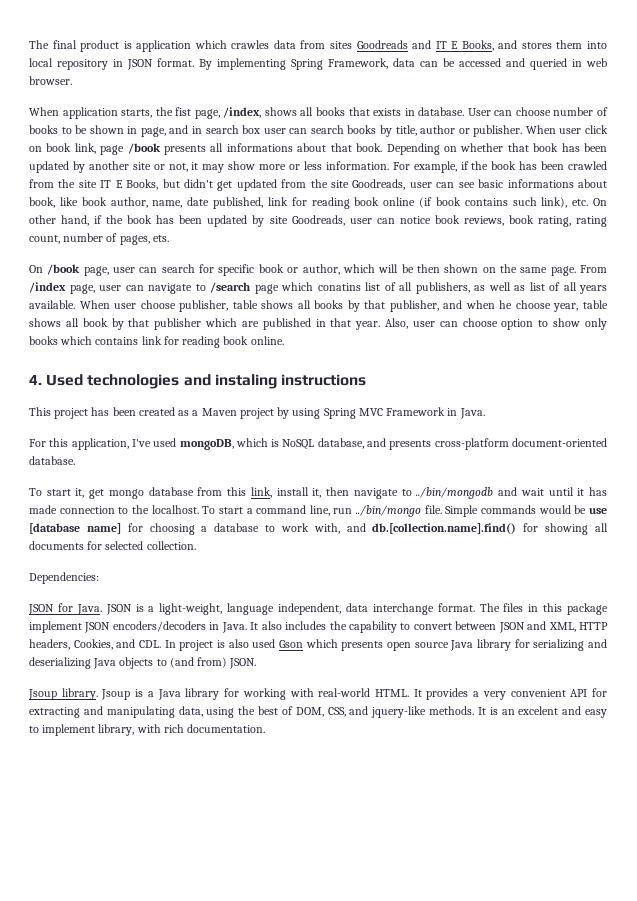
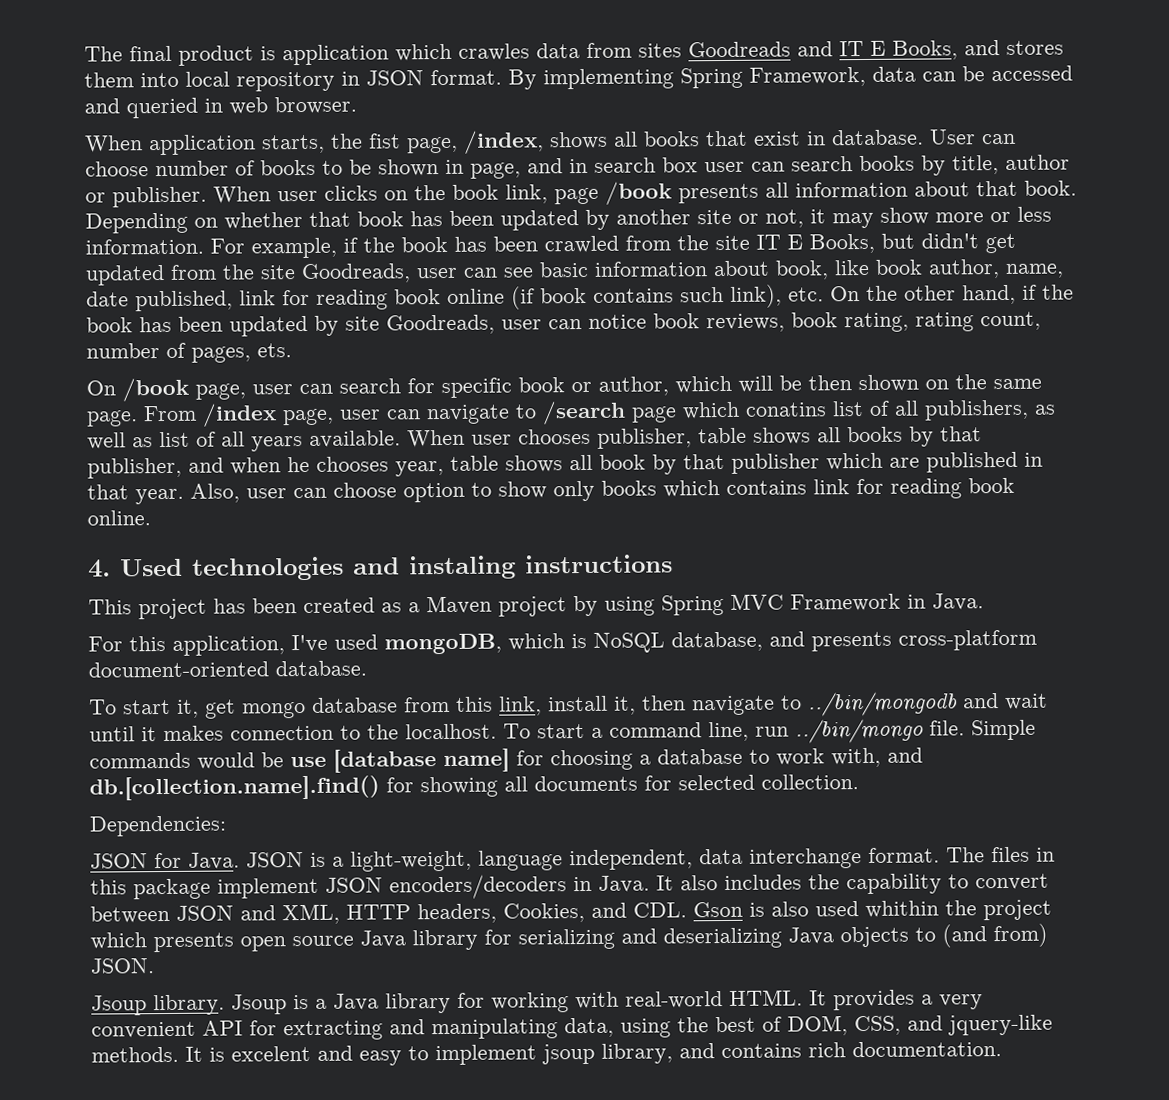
- When application starts, the fist page, /index, shows all books that exists in database.
+ When application starts, the fist page, /index, shows all books that exist in database.
- When user click on book link, page /book presents all informations about that book.
+ When user clicks on the book link, page /book presents all information about that book.
- For example, if the book has been crawled from the site IT E Books, but didn't get updated from the site Goodreads, user can see basic informations about book, like book author, name, date published, link for reading book online (if book contains such link), etc. On other hand, if the book has been updated by site Goodreads, user can notice book reviews, book rating, rating count, number of pages, ets.
+ For example, if the book has been crawled from the site IT E Books, but didn't get updated from the site Goodreads, user can see basic information about book, like book author, name, date published, link for reading book online (if book contains such link), etc. On the other hand, if the book has been updated by site Goodreads, user can notice book reviews, book rating, rating count, number of pages, ets.
- When user choose publisher, table shows all books by that publisher, and when he choose year, table shows all book by that publisher which are published in that year.
+ When user chooses publisher, table shows all books by that publisher, and when he chooses year, table shows all book by that publisher which are published in that year.
- To start it, get mongo database from this link, install it, then navigate to ../bin/mongodb and wait until it has made connection to the localhost.
+ To start it, get mongo database from this link, install it, then navigate to ../bin/mongodb and wait until it makes connection to the localhost.
- It also includes the capability to convert between JSON and XML, HTTP headers, Cookies, and CDL. In project is also used Gson which presents open source Java library for serializing and deserializing Java objects to (and from) JSON.
+ It also includes the capability to convert between JSON and XML, HTTP headers, Cookies, and CDL. Gson is also used whithin the project which presents open source Java library for serializing and deserializing Java objects to (and from) JSON.
- It is an excelent and easy to implement library, with rich documentation.
+ It is excelent and easy to implement jsoup library, and contains rich documentation.

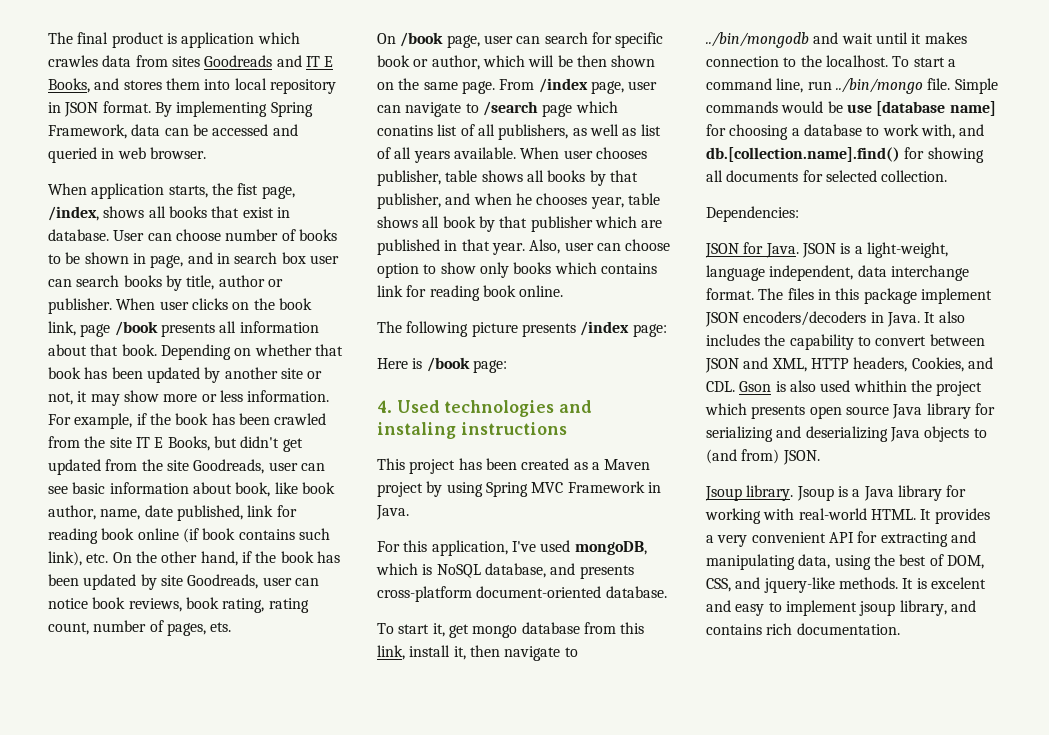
+ The following picture presents /index page:
+ Here is /book page:

